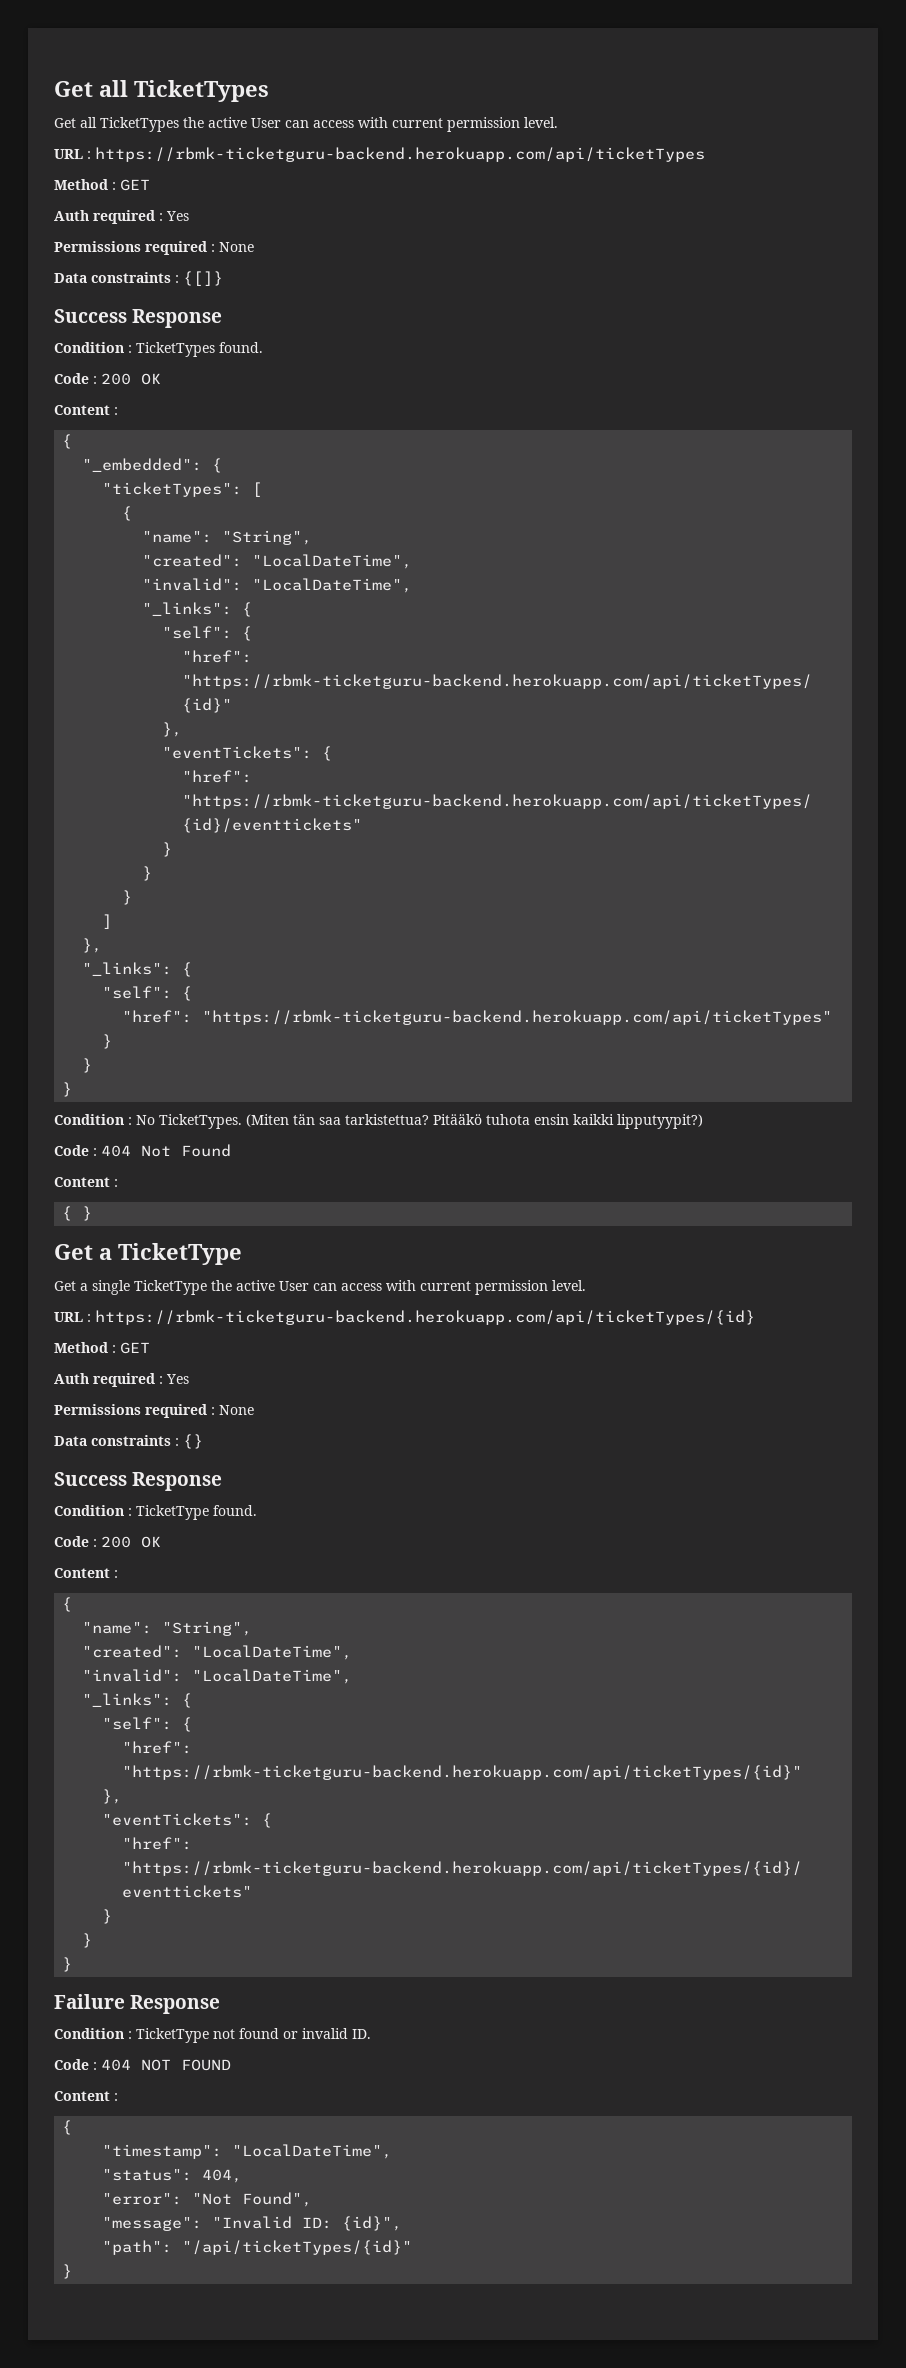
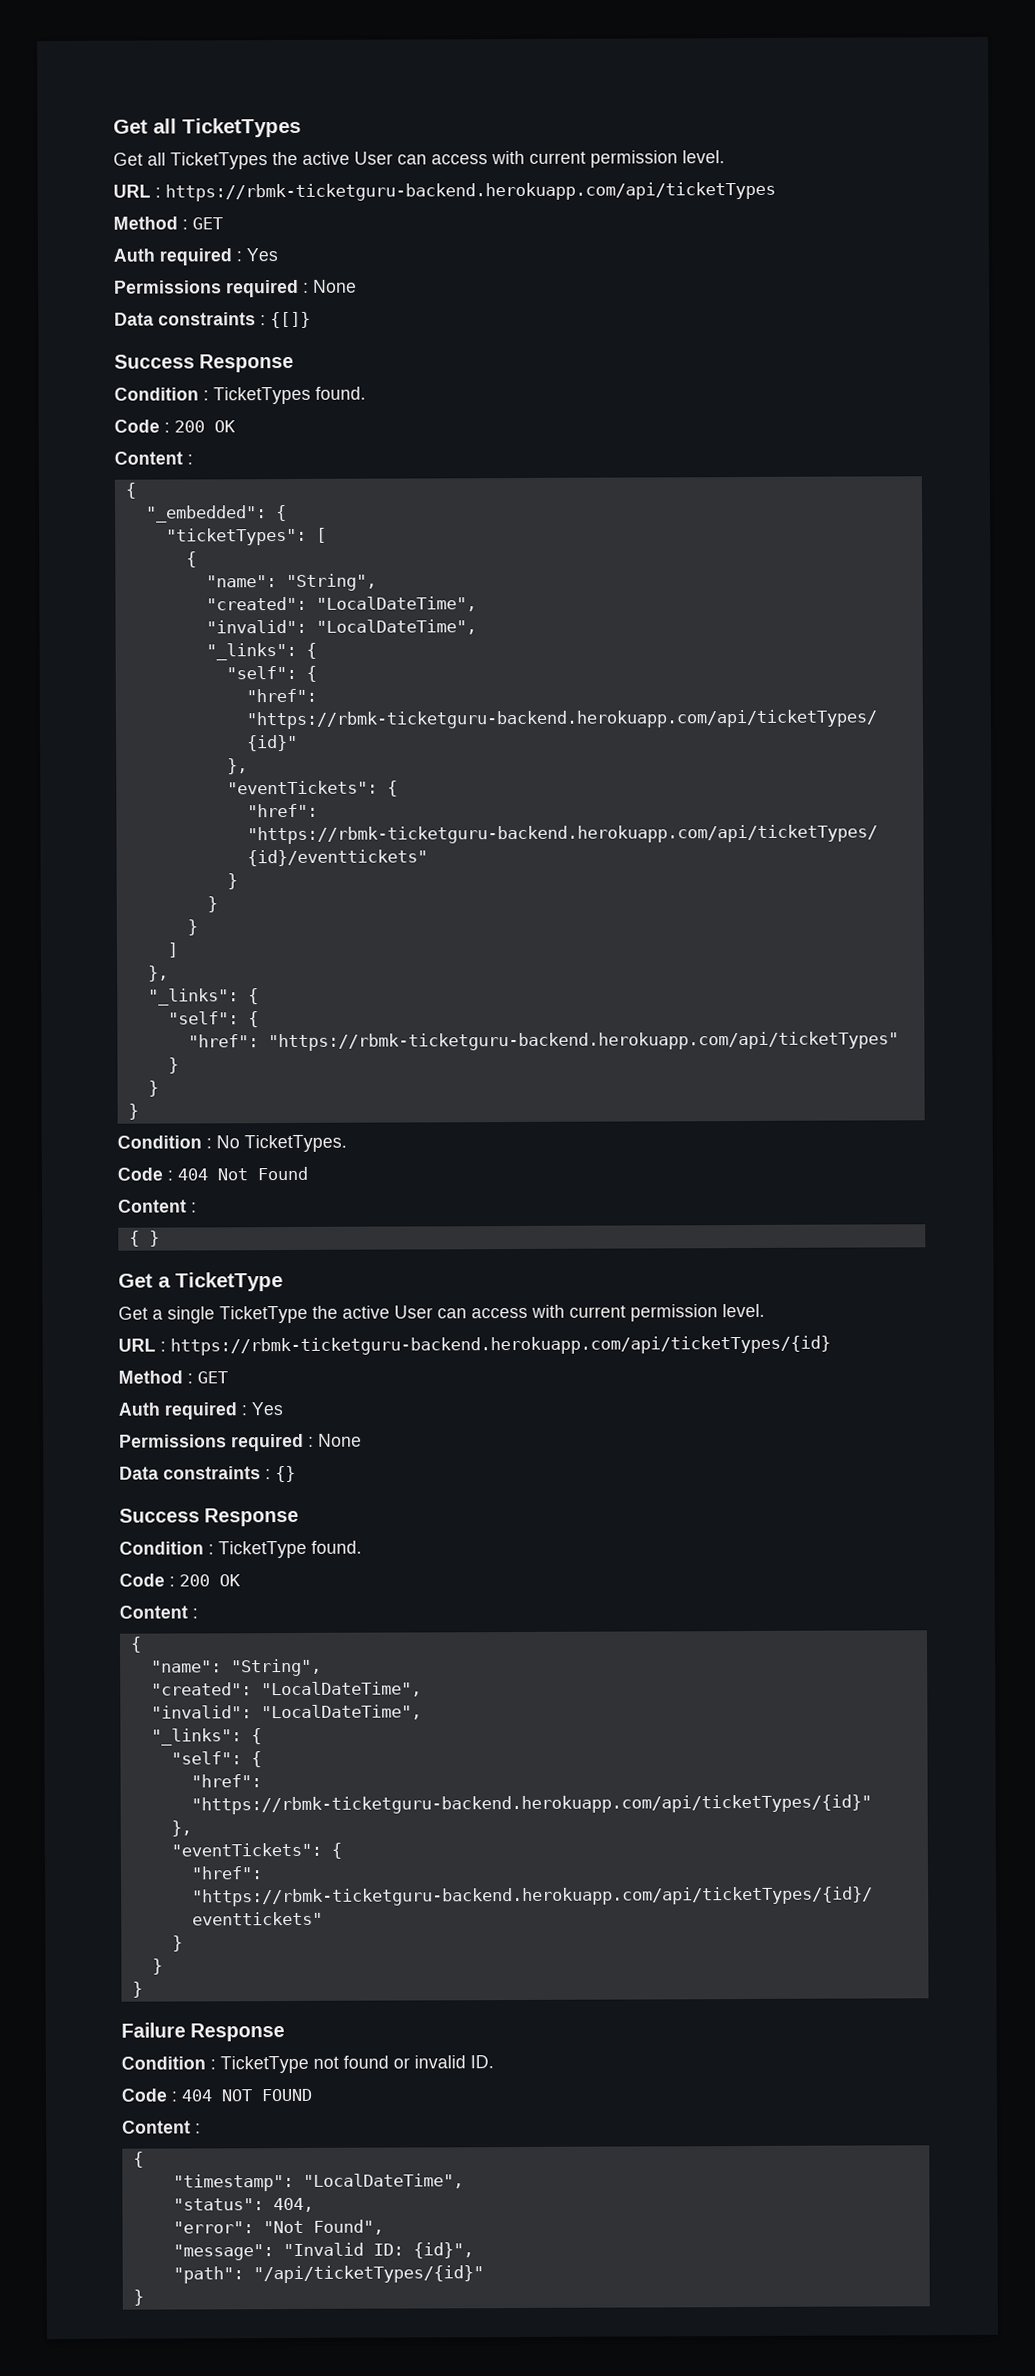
- (Miten tän saa tarkistettua? Pitääkö tuhota ensin kaikki lipputyypit?)

